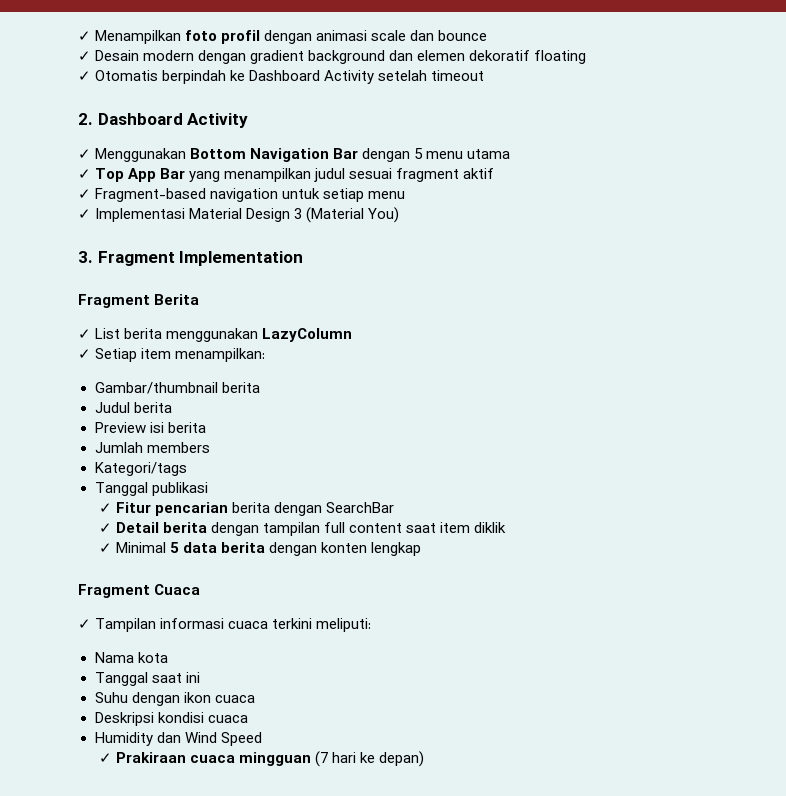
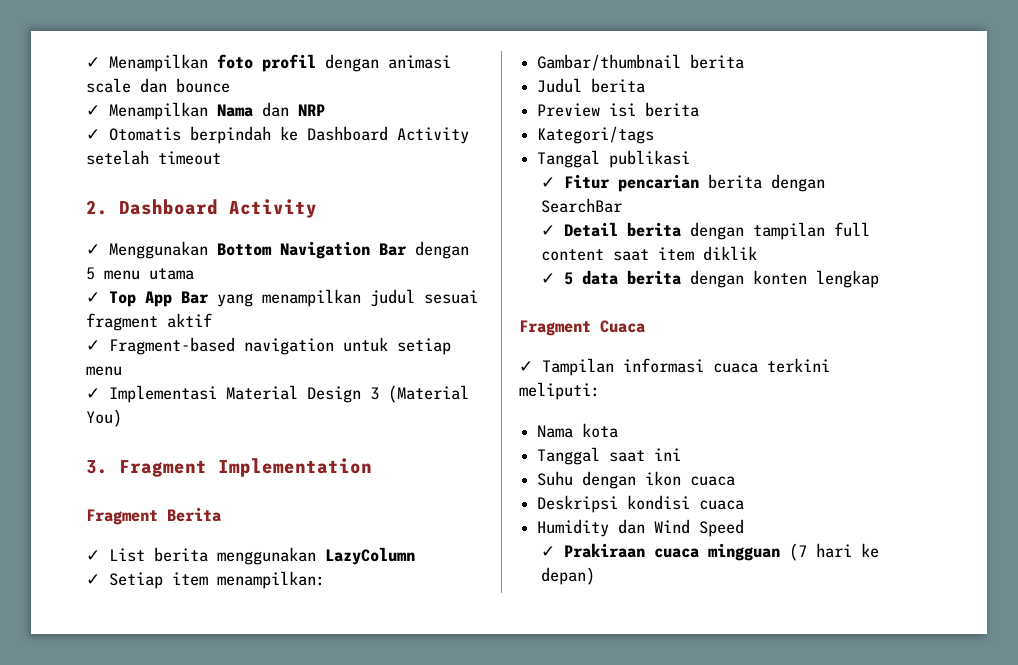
- ✓ Desain modern dengan gradient background dan elemen dekoratif floating
+ ✓ Menampilkan Nama dan NRP
- Jumlah members
- ✓ Minimal 5 data berita dengan konten lengkap
+ ✓ 5 data berita dengan konten lengkap

